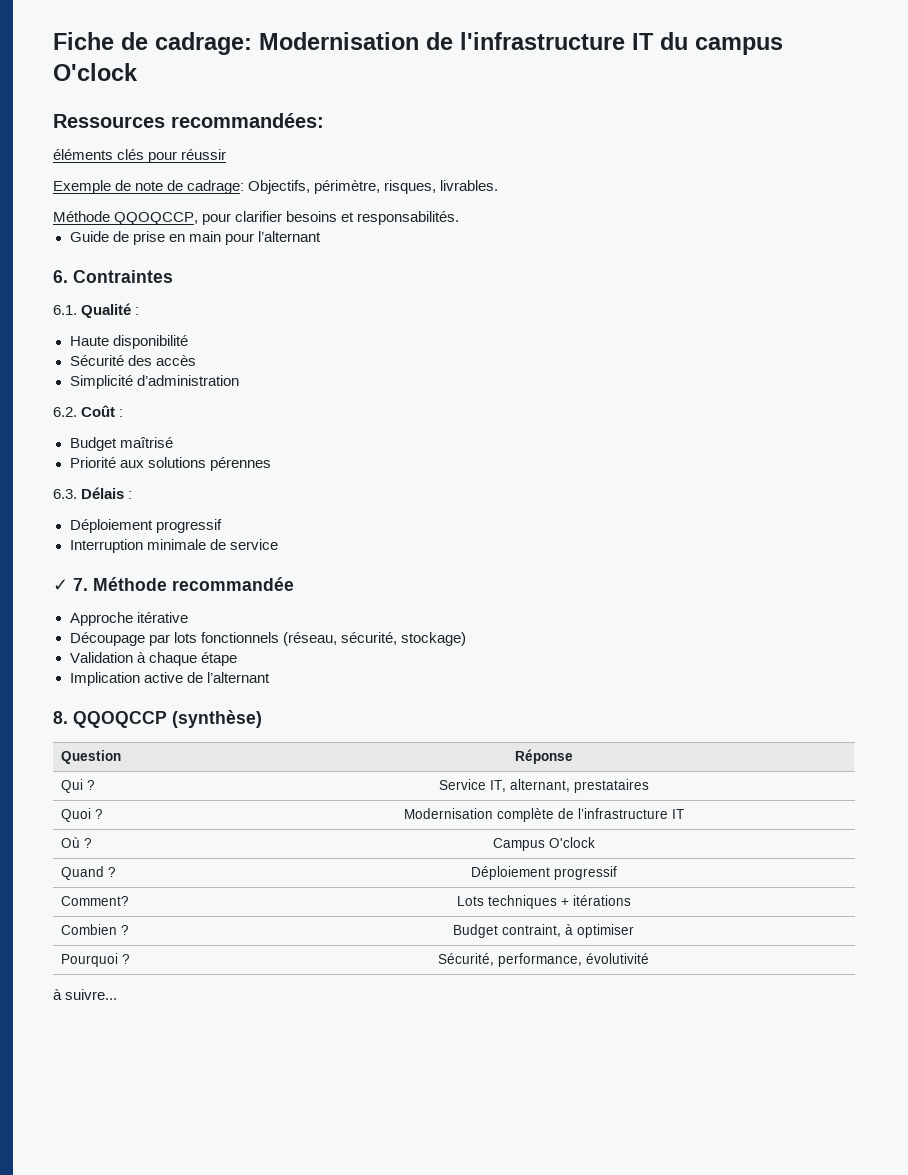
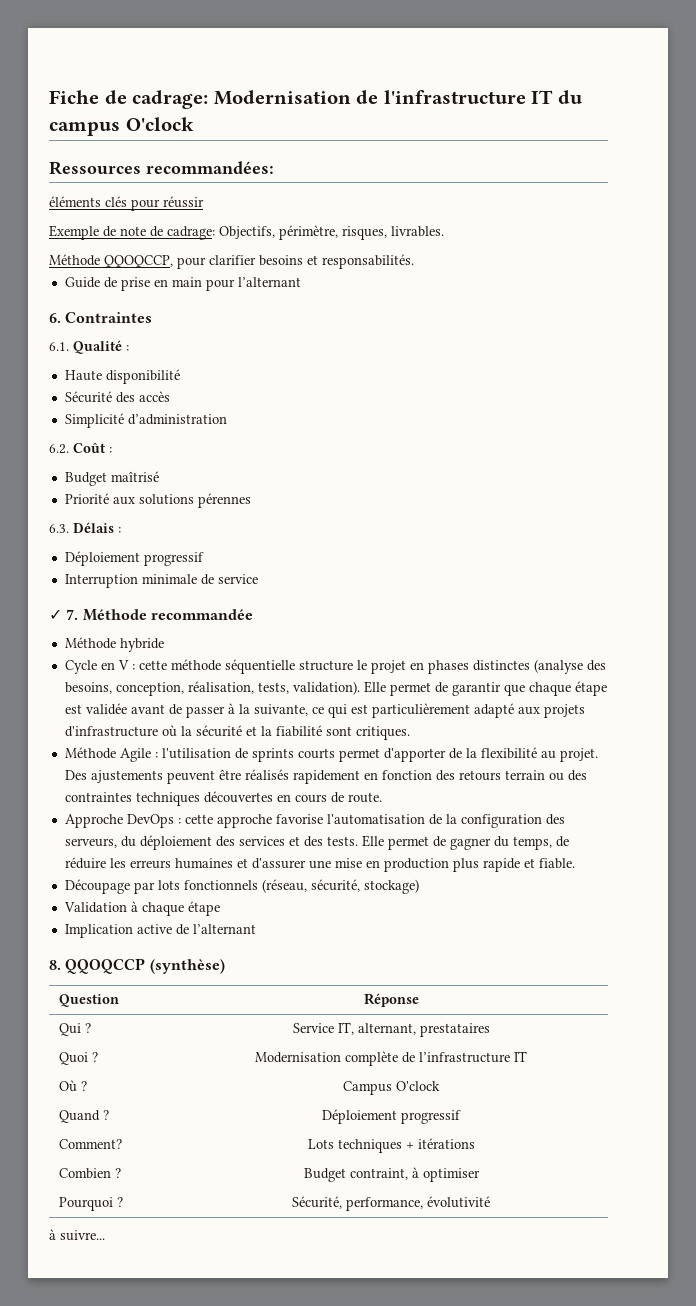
- Approche itérative
+ Méthode hybride
+ Cycle en V : cette méthode séquentielle structure le projet en phases distinctes (analyse des besoins, conception, réalisation, tests, validation). Elle permet de garantir que chaque étape est validée avant de passer à la suivante, ce qui est particulièrement adapté aux projets d'infrastructure où la sécurité et la fiabilité sont critiques.
+ Méthode Agile : l'utilisation de sprints courts permet d'apporter de la flexibilité au projet. Des ajustements peuvent être réalisés rapidement en fonction des retours terrain ou des contraintes techniques découvertes en cours de route.
+ Approche DevOps : cette approche favorise l'automatisation de la configuration des serveurs, du déploiement des services et des tests. Elle permet de gagner du temps, de réduire les erreurs humaines et d'assurer une mise en production plus rapide et fiable.

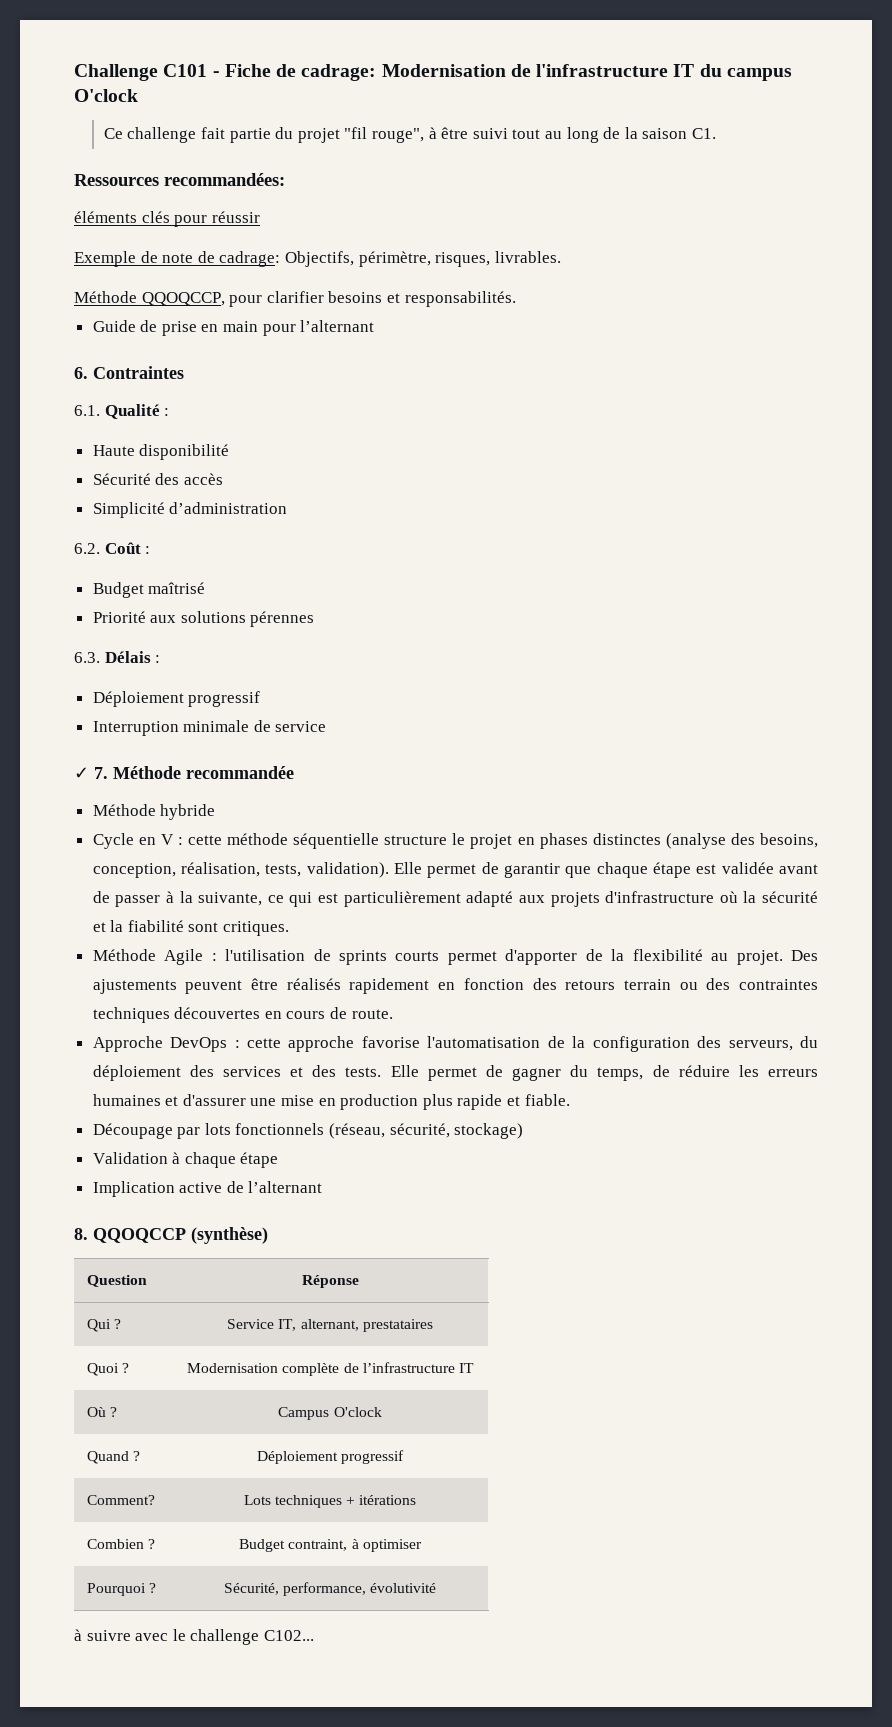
- Fiche de cadrage: Modernisation de l'infrastructure IT du campus O'clock
+ Challenge C101 - Fiche de cadrage: Modernisation de l'infrastructure IT du campus O'clock
+ Ce challenge fait partie du projet "fil rouge", à être suivi tout au long de la saison C1.
- à suivre...
+ à suivre avec le challenge C102...

